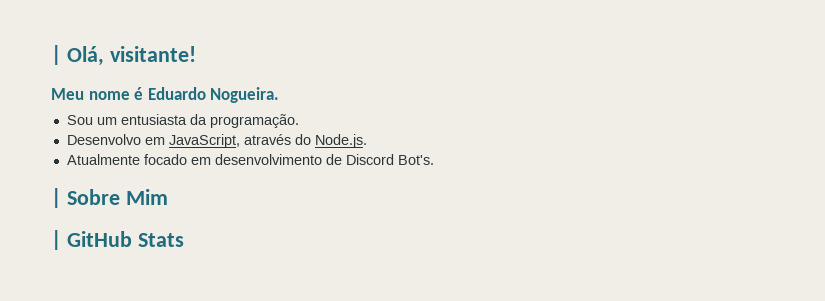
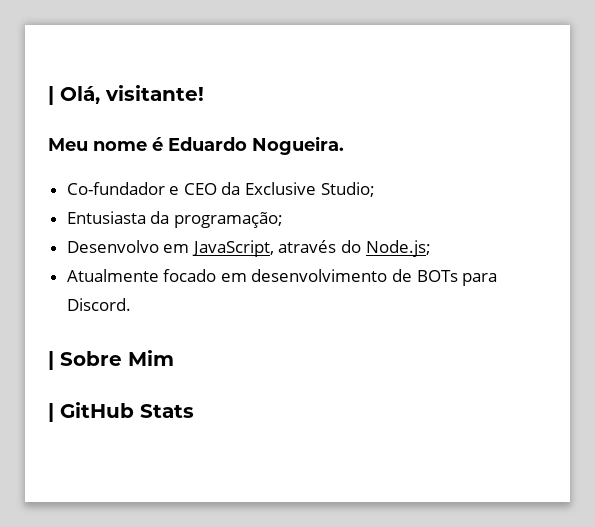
- Sou um entusiasta da programação.
+ Co-fundador e CEO da Exclusive Studio;
+ Entusiasta da programação;
- Desenvolvo em JavaScript, através do Node.js.
+ Desenvolvo em JavaScript, através do Node.js;
- Atualmente focado em desenvolvimento de Discord Bot's.
+ Atualmente focado em desenvolvimento de BOTs para Discord.

